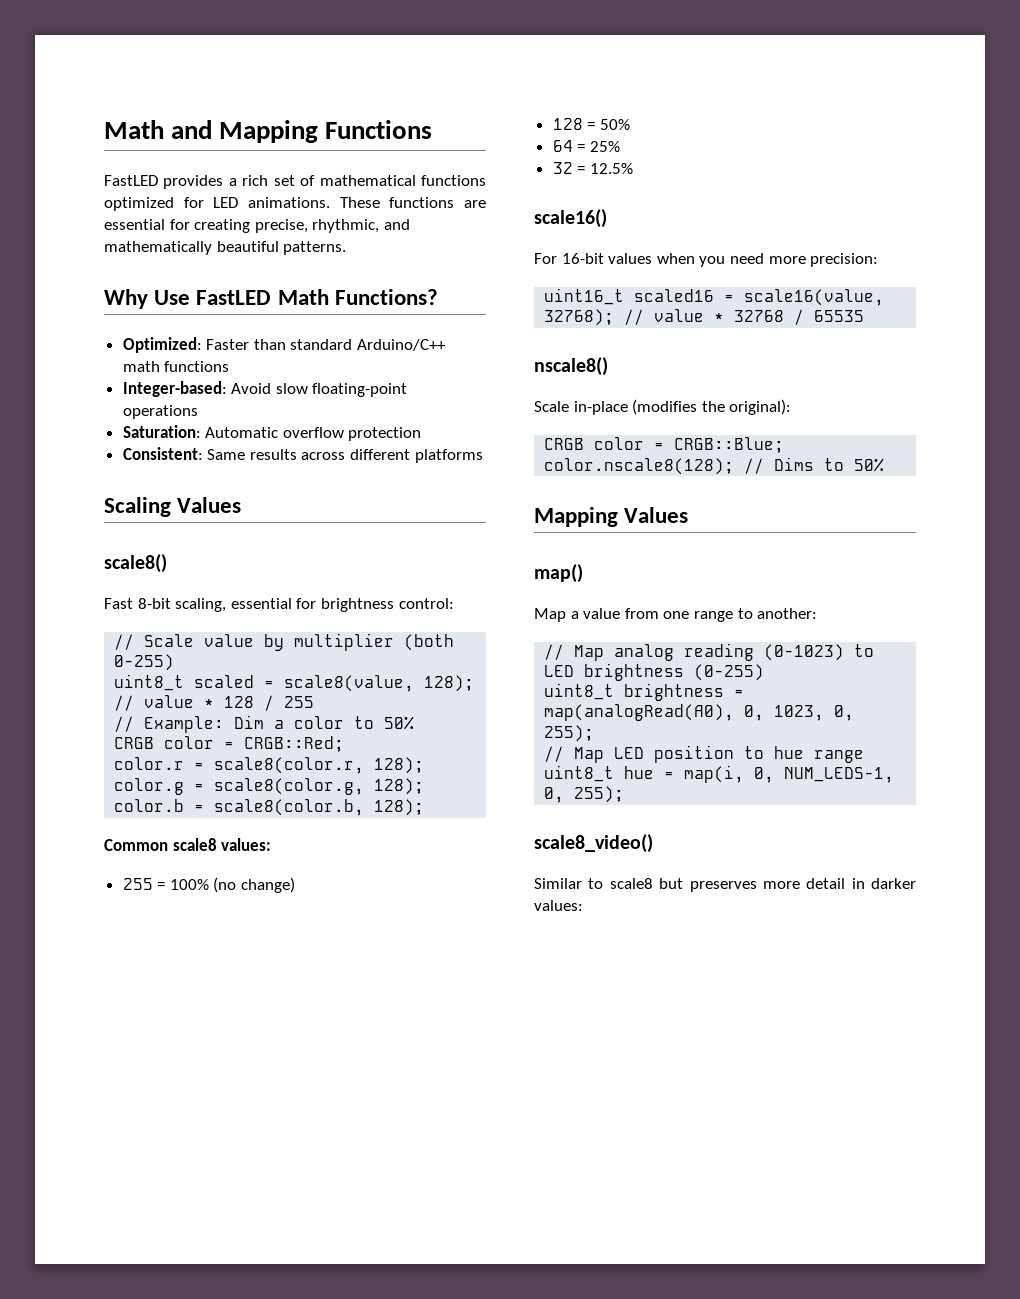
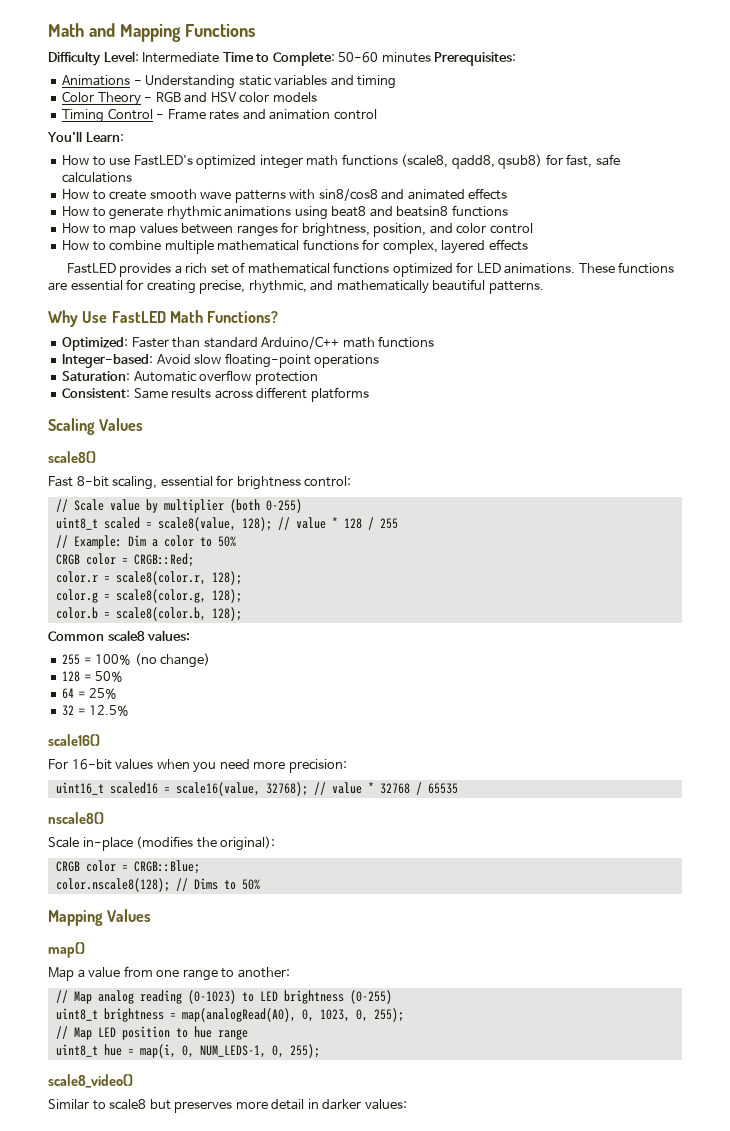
+ Difficulty Level: Intermediate Time to Complete: 50-60 minutes Prerequisites:
+ Animations - Understanding static variables and timing
+ Color Theory - RGB and HSV color models
+ Timing Control - Frame rates and animation control
+ You'll Learn:
+ How to use FastLED's optimized integer math functions (scale8, qadd8, qsub8) for fast, safe calculations
+ How to create smooth wave patterns with sin8/cos8 and animated effects
+ How to generate rhythmic animations using beat8 and beatsin8 functions
+ How to map values between ranges for brightness, position, and color control
+ How to combine multiple mathematical functions for complex, layered effects

